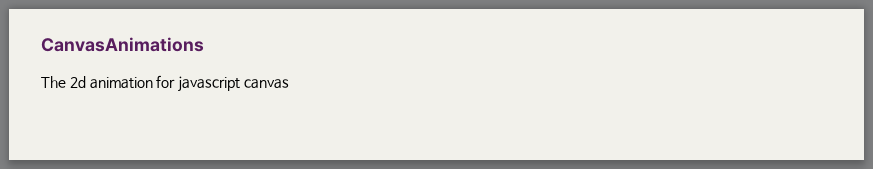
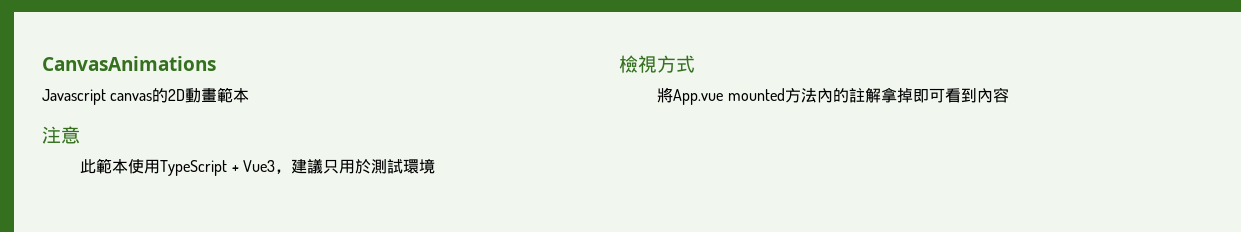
- The 2d animation for javascript canvas
+ Javascript canvas的2D動畫範本
+ 注意
+ 此範本使用TypeScript + Vue3，建議只用於測試環境
+ 檢視方式
+ 將App.vue mounted方法內的註解拿掉即可看到內容

